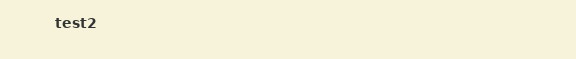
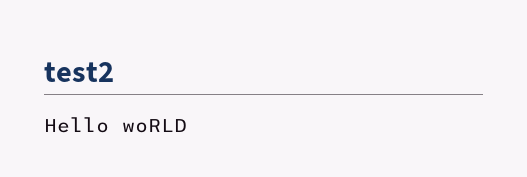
+ Hello woRLD

